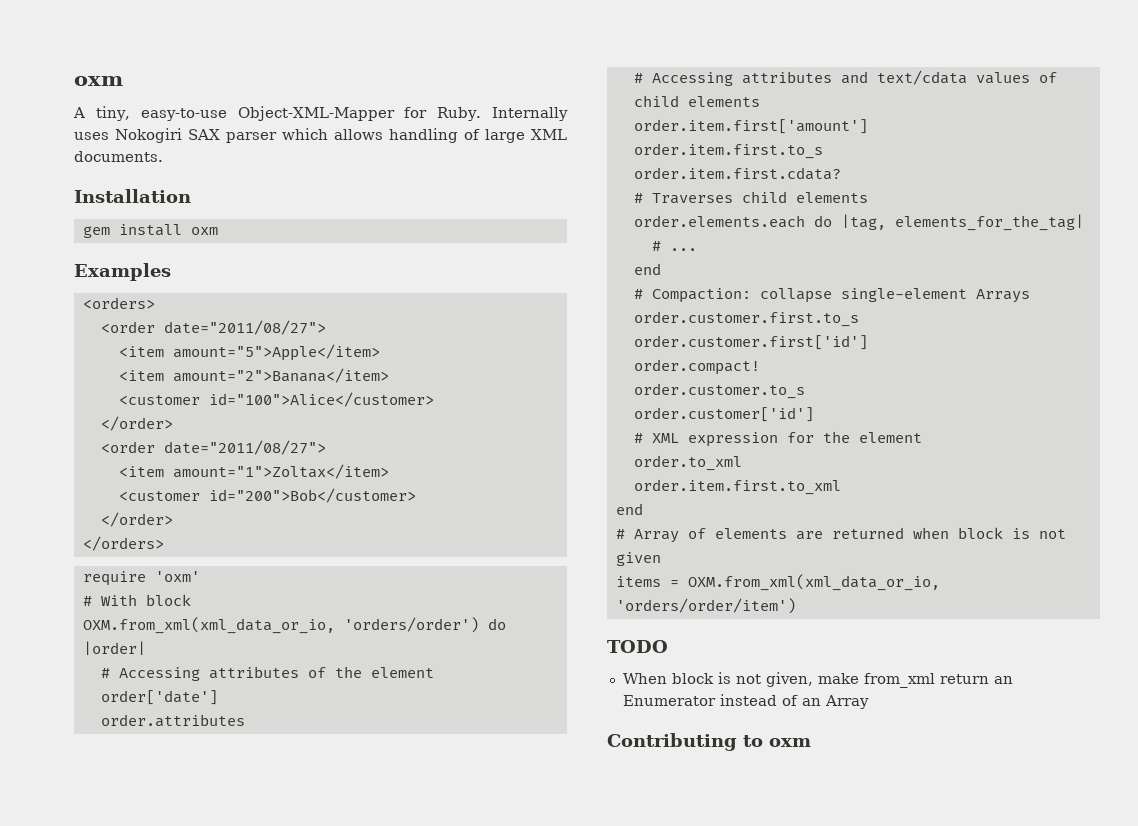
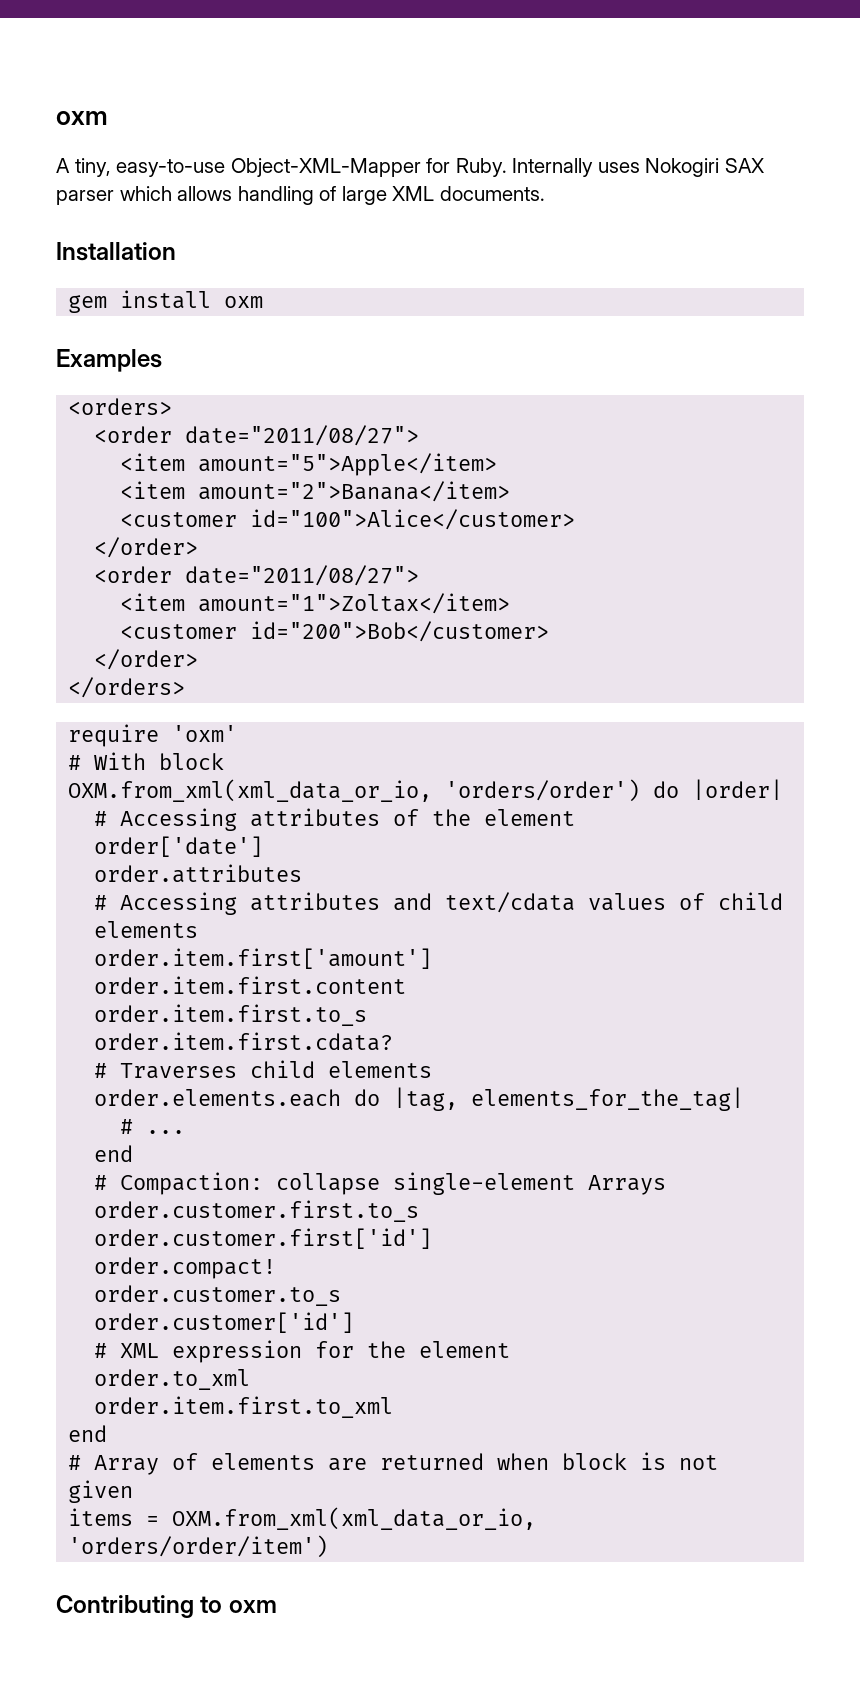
+ order.item.first.content
- TODO
- When block is not given, make from_xml return an Enumerator instead of an Array

